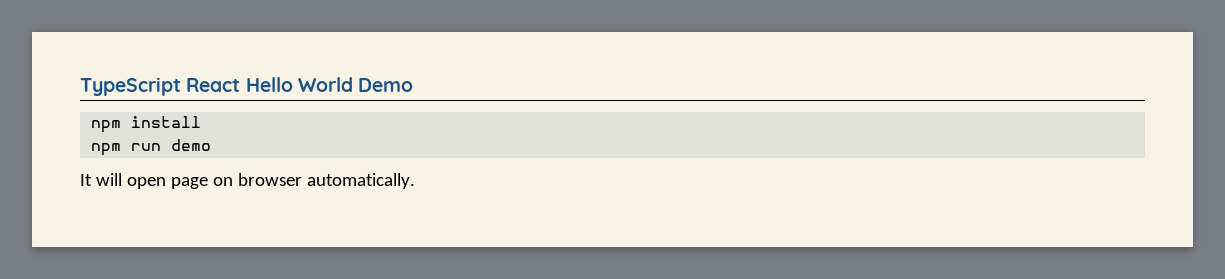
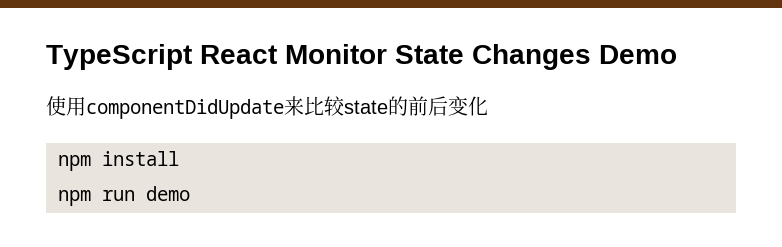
- TypeScript React Hello World Demo
+ TypeScript React Monitor State Changes Demo
+ 使用componentDidUpdate来比较state的前后变化
- It will open page on browser automatically.

